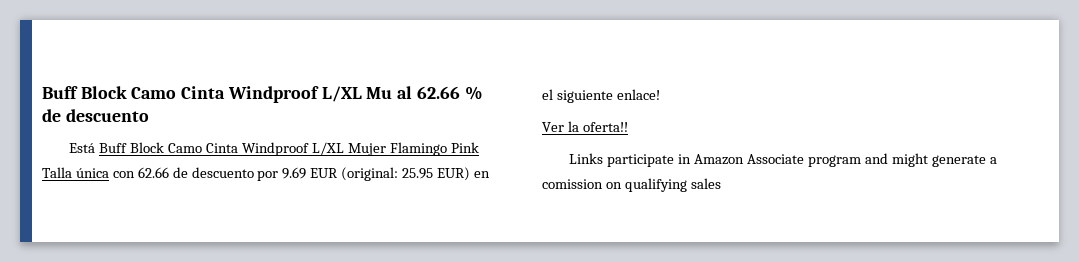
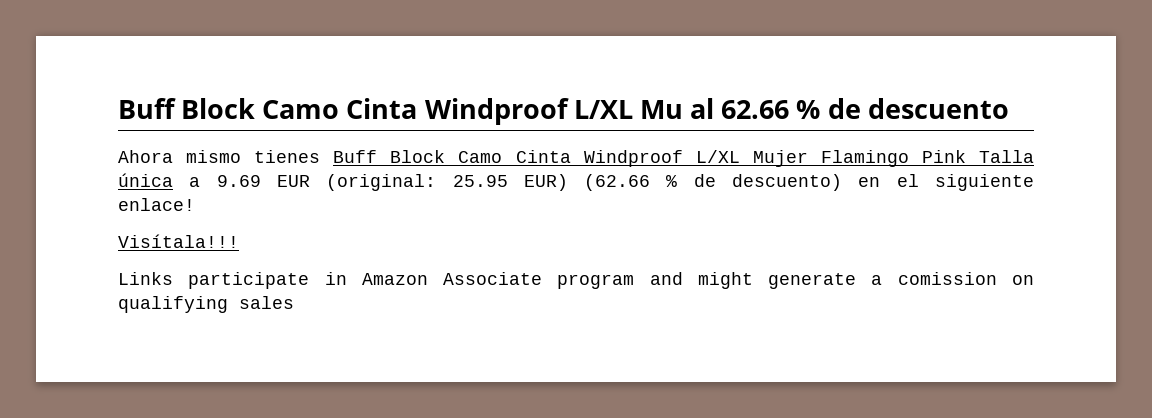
- Está Buff Block Camo Cinta Windproof L/XL Mujer Flamingo Pink Talla única con 62.66 de descuento por 9.69 EUR (original: 25.95 EUR) en el siguiente enlace!
+ Ahora mismo tienes Buff Block Camo Cinta Windproof L/XL Mujer Flamingo Pink Talla única a 9.69 EUR (original: 25.95 EUR) (62.66 % de descuento) en el siguiente enlace!
- Ver la oferta!!
+ Visítala!!!

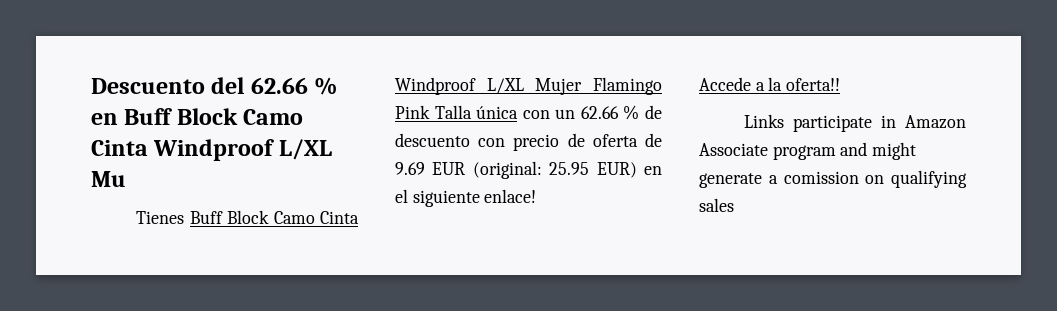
- Buff Block Camo Cinta Windproof L/XL Mu al 62.66 % de descuento
- Ahora mismo tienes Buff Block Camo Cinta Windproof L/XL Mujer Flamingo Pink Talla única a 9.69 EUR (original: 25.95 EUR) (62.66 % de descuento) en el siguiente enlace!
+ Descuento del 62.66 % en Buff Block Camo Cinta Windproof L/XL Mu
+ Tienes Buff Block Camo Cinta Windproof L/XL Mujer Flamingo Pink Talla única con un 62.66 % de descuento con precio de oferta de 9.69 EUR (original: 25.95 EUR) en el siguiente enlace!
- Visítala!!!
+ Accede a la oferta!!

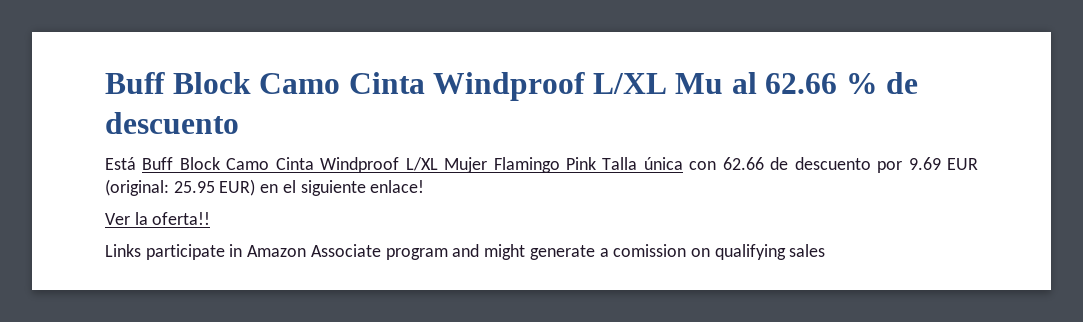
- Descuento del 62.66 % en Buff Block Camo Cinta Windproof L/XL Mu
- Tienes Buff Block Camo Cinta Windproof L/XL Mujer Flamingo Pink Talla única con un 62.66 % de descuento con precio de oferta de 9.69 EUR (original: 25.95 EUR) en el siguiente enlace!
+ Buff Block Camo Cinta Windproof L/XL Mu al 62.66 % de descuento
+ Está Buff Block Camo Cinta Windproof L/XL Mujer Flamingo Pink Talla única con 62.66 de descuento por 9.69 EUR (original: 25.95 EUR) en el siguiente enlace!
- Accede a la oferta!!
+ Ver la oferta!!

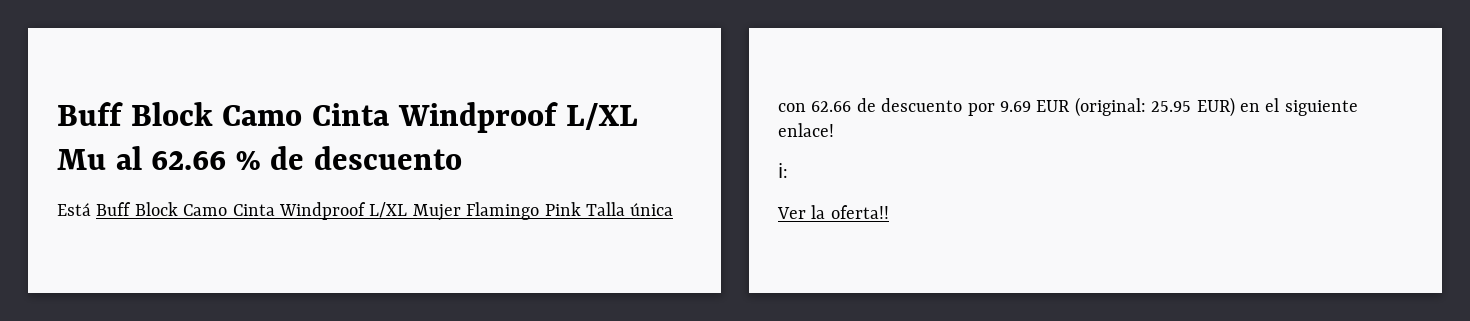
+ ℹ:
- Links participate in Amazon Associate program and might generate a comission on qualifying sales

